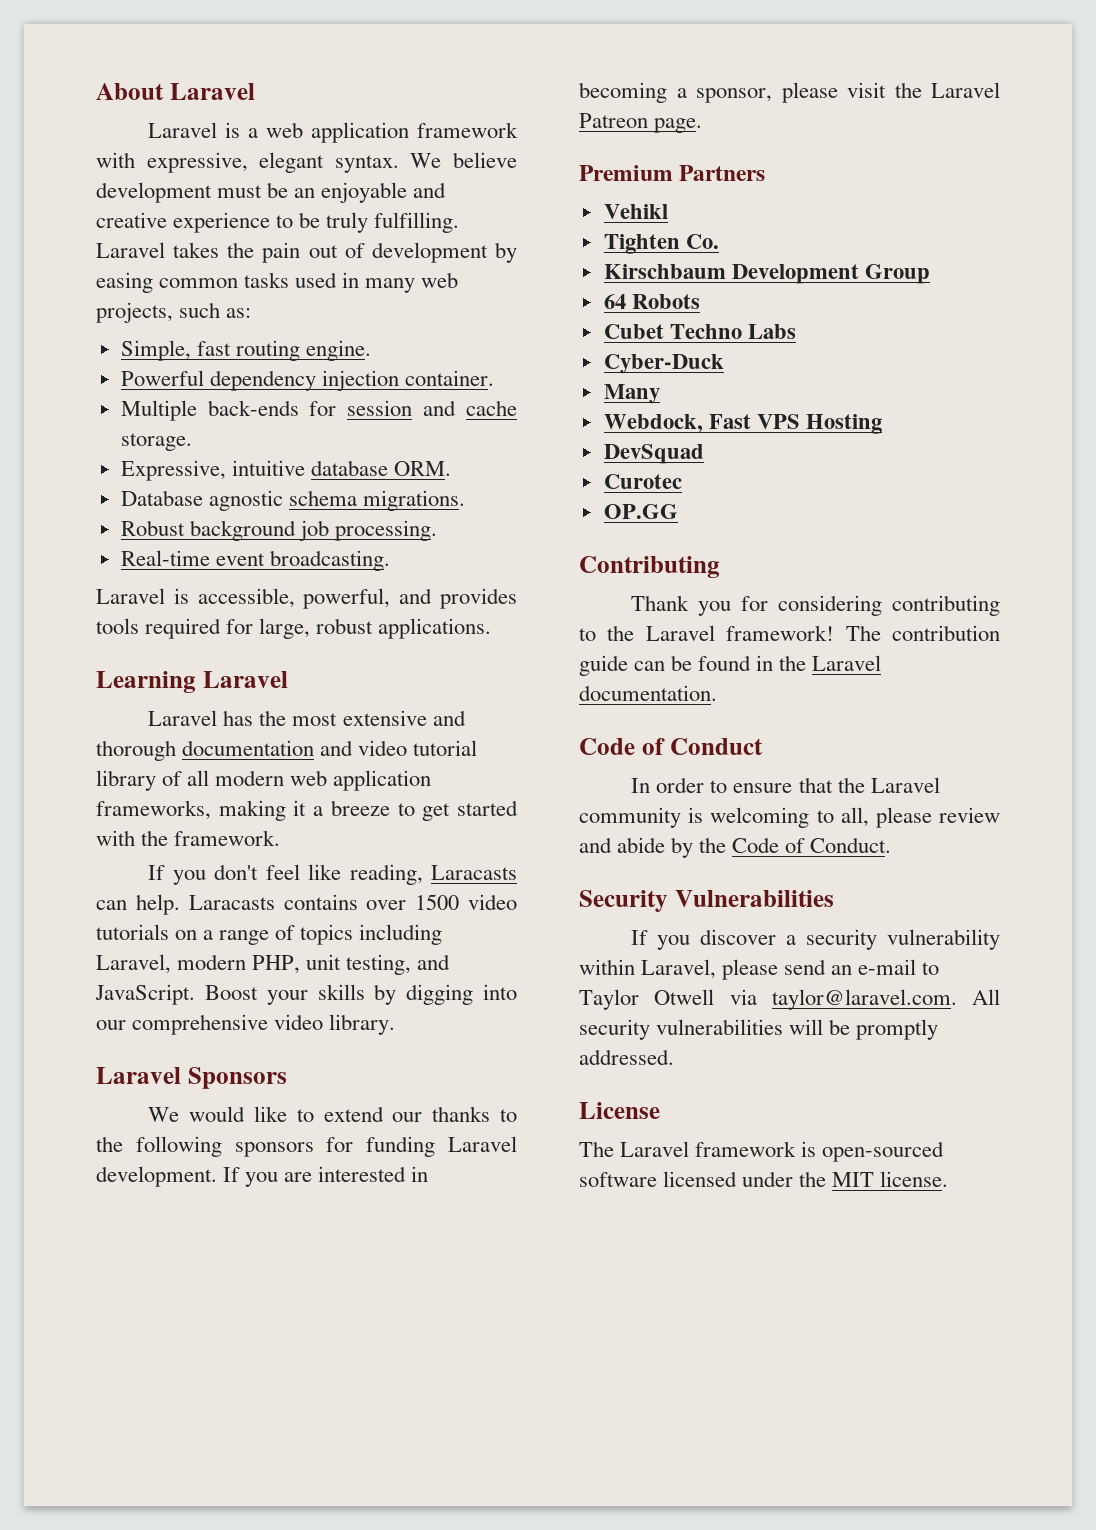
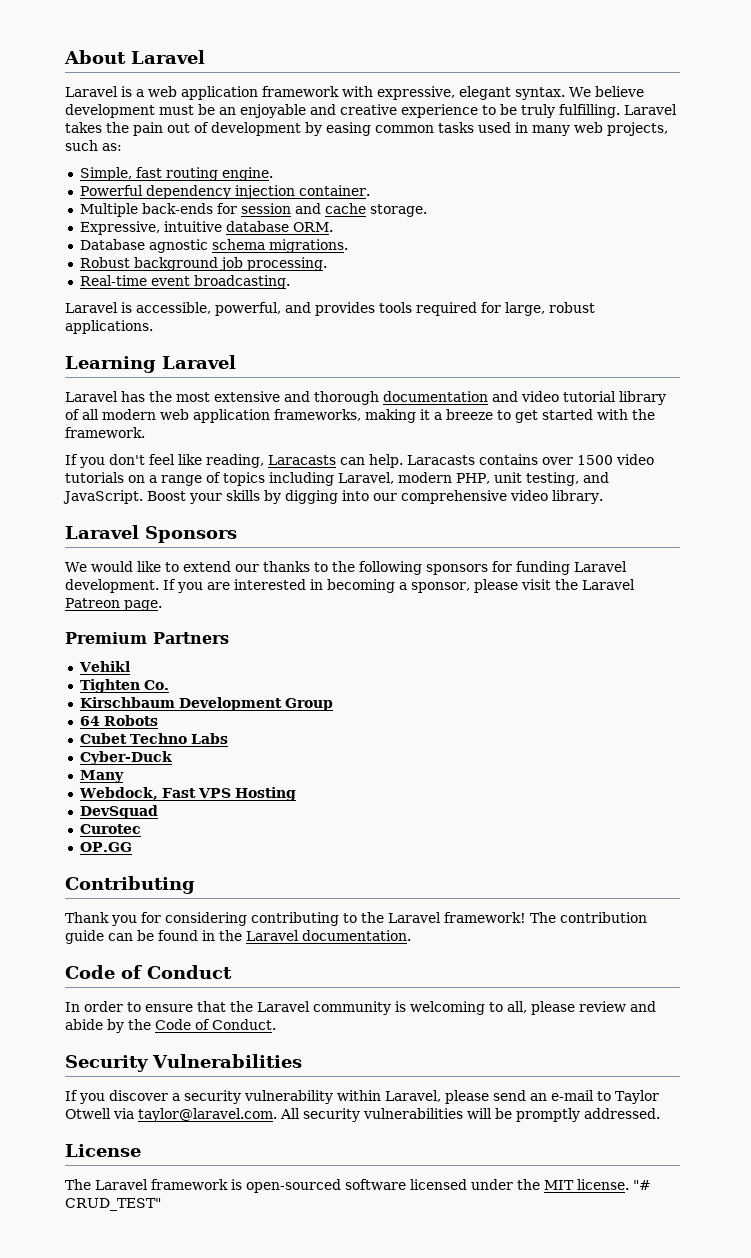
+ "# CRUD_TEST"

